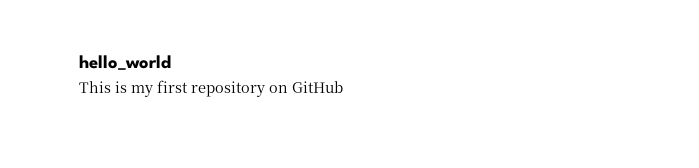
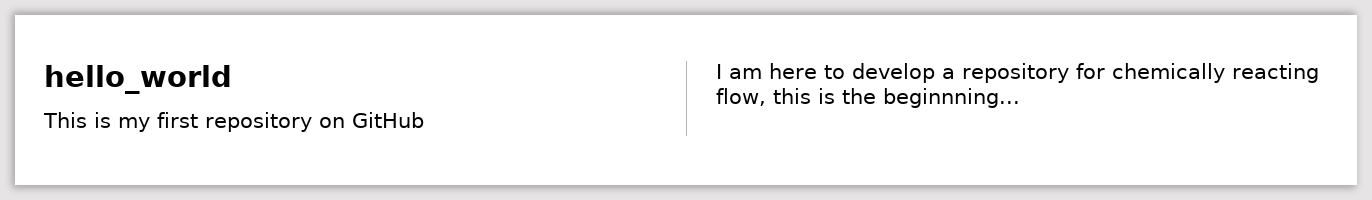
+ I am here to develop a repository for chemically reacting flow, this is the beginnning...

